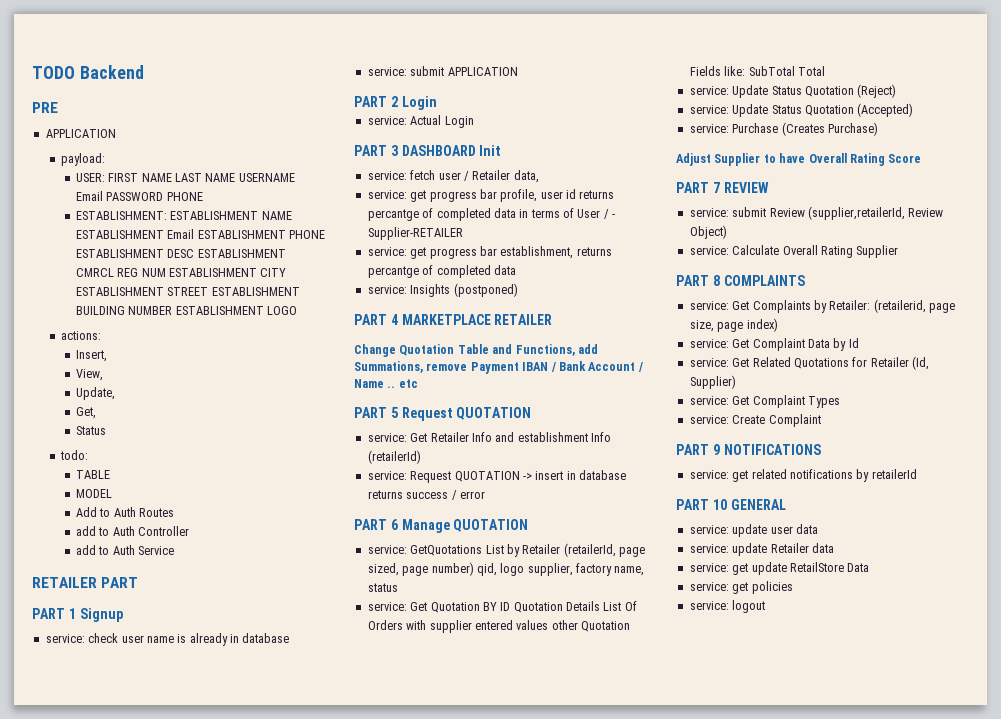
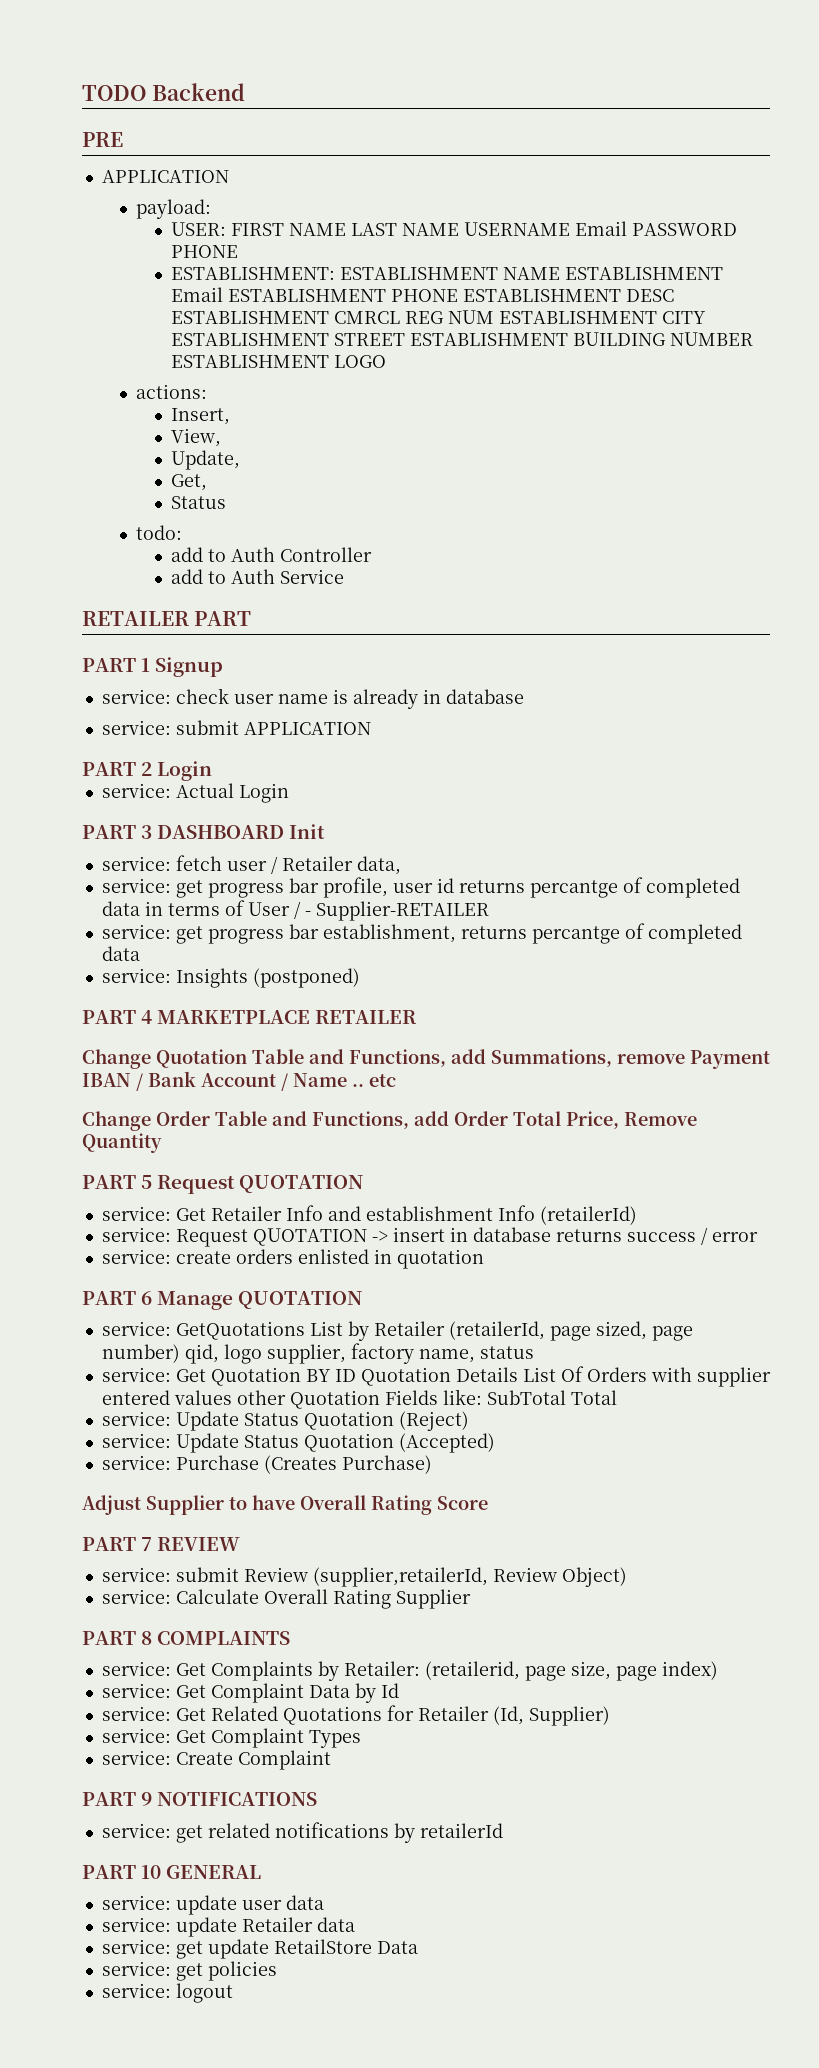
- TABLE
- MODEL
- Add to Auth Routes
+ Change Order Table and Functions, add Order Total Price, Remove Quantity
+ service: create orders enlisted in quotation

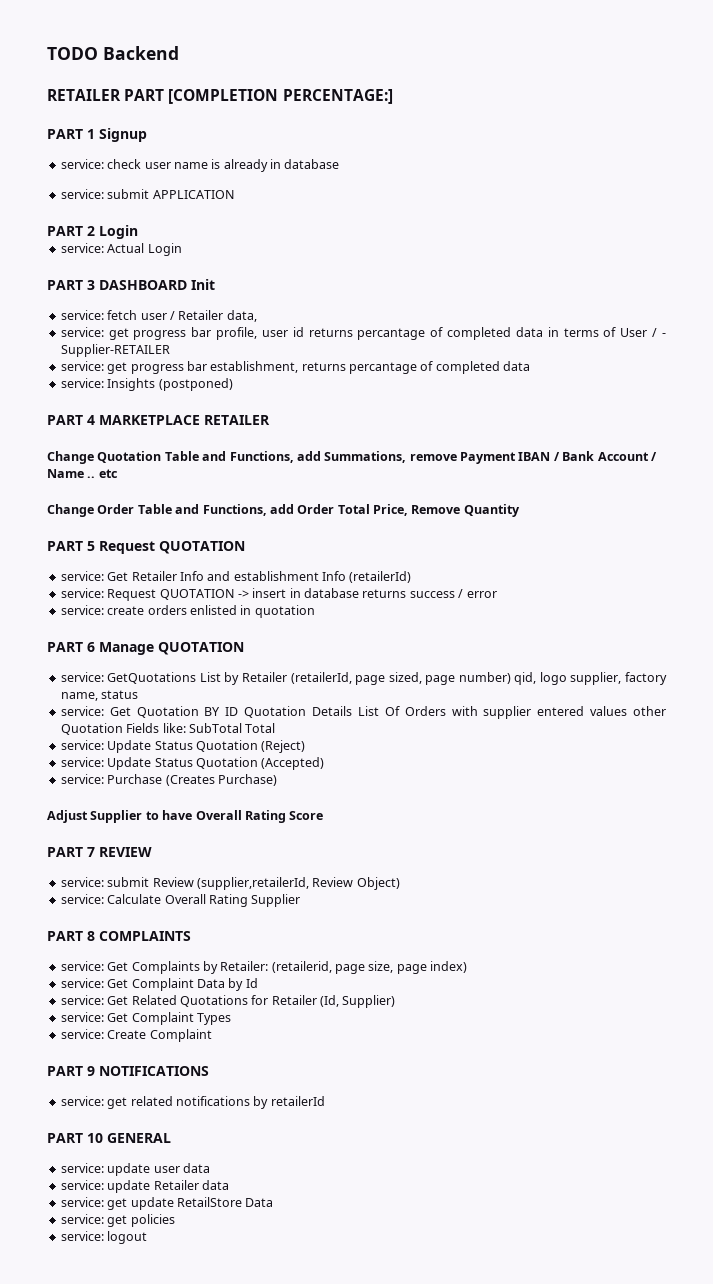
- PRE
- APPLICATION
- payload:
- USER: FIRST NAME LAST NAME USERNAME Email PASSWORD PHONE
- ESTABLISHMENT: ESTABLISHMENT NAME ESTABLISHMENT Email ESTABLISHMENT PHONE ESTABLISHMENT DESC ESTABLISHMENT CMRCL REG NUM ESTABLISHMENT CITY ESTABLISHMENT STREET ESTABLISHMENT BUILDING NUMBER ESTABLISHMENT LOGO
- actions:
- Insert,
- View,
- Update,
- Get,
- Status
- todo:
- add to Auth Controller
- add to Auth Service
- RETAILER PART
+ RETAILER PART [COMPLETION PERCENTAGE:]
- service: get progress bar profile, user id returns percantge of completed data in terms of User / - Supplier-RETAILER
+ service: get progress bar profile, user id returns percantage of completed data in terms of User / - Supplier-RETAILER
- service: get progress bar establishment, returns percantge of completed data
+ service: get progress bar establishment, returns percantage of completed data

